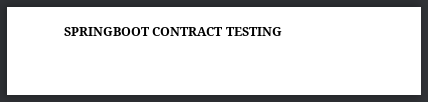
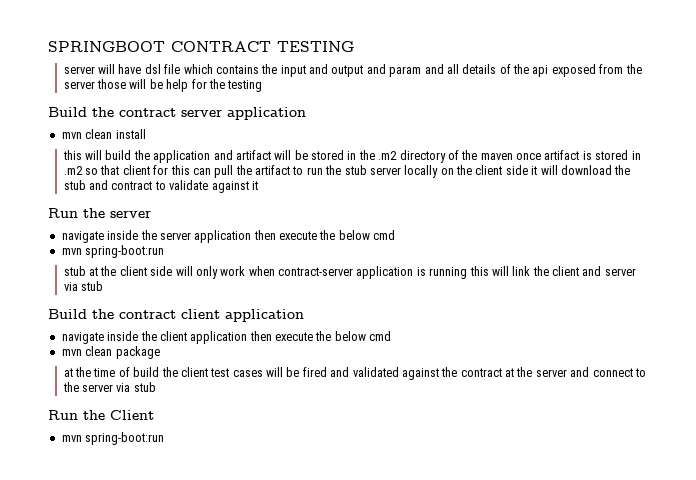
+ server will have dsl file which contains the input and output and param and all details of the api exposed from the server those will be help for the testing
+ Build the contract server application
+ mvn clean install
+ this will build the application and artifact will be stored in the .m2 directory of the maven once artifact is stored in .m2 so that client for this can pull the artifact to run the stub server locally on the client side it will download the stub and contract to validate against it
+ Run the server
+ navigate inside the server application then execute the below cmd
+ mvn spring-boot:run
+ stub at the client side will only work when contract-server application is running this will link the client and server via stub
+ Build the contract client application
+ navigate inside the client application then execute the below cmd
+ mvn clean package
+ at the time of build the client test cases will be fired and validated against the contract at the server and connect to the server via stub
+ Run the Client
+ mvn spring-boot:run

